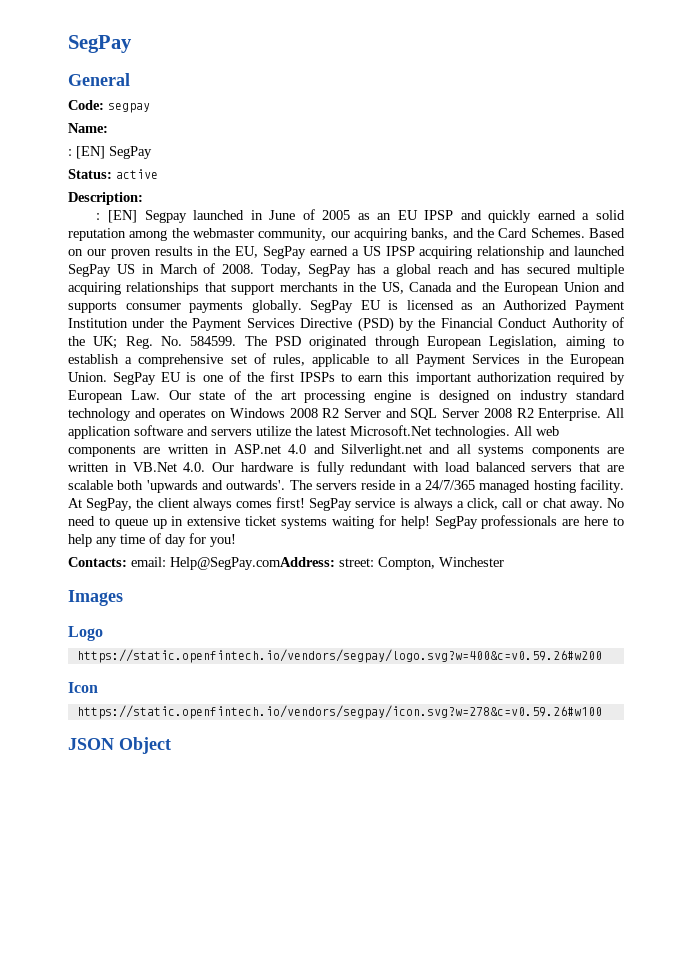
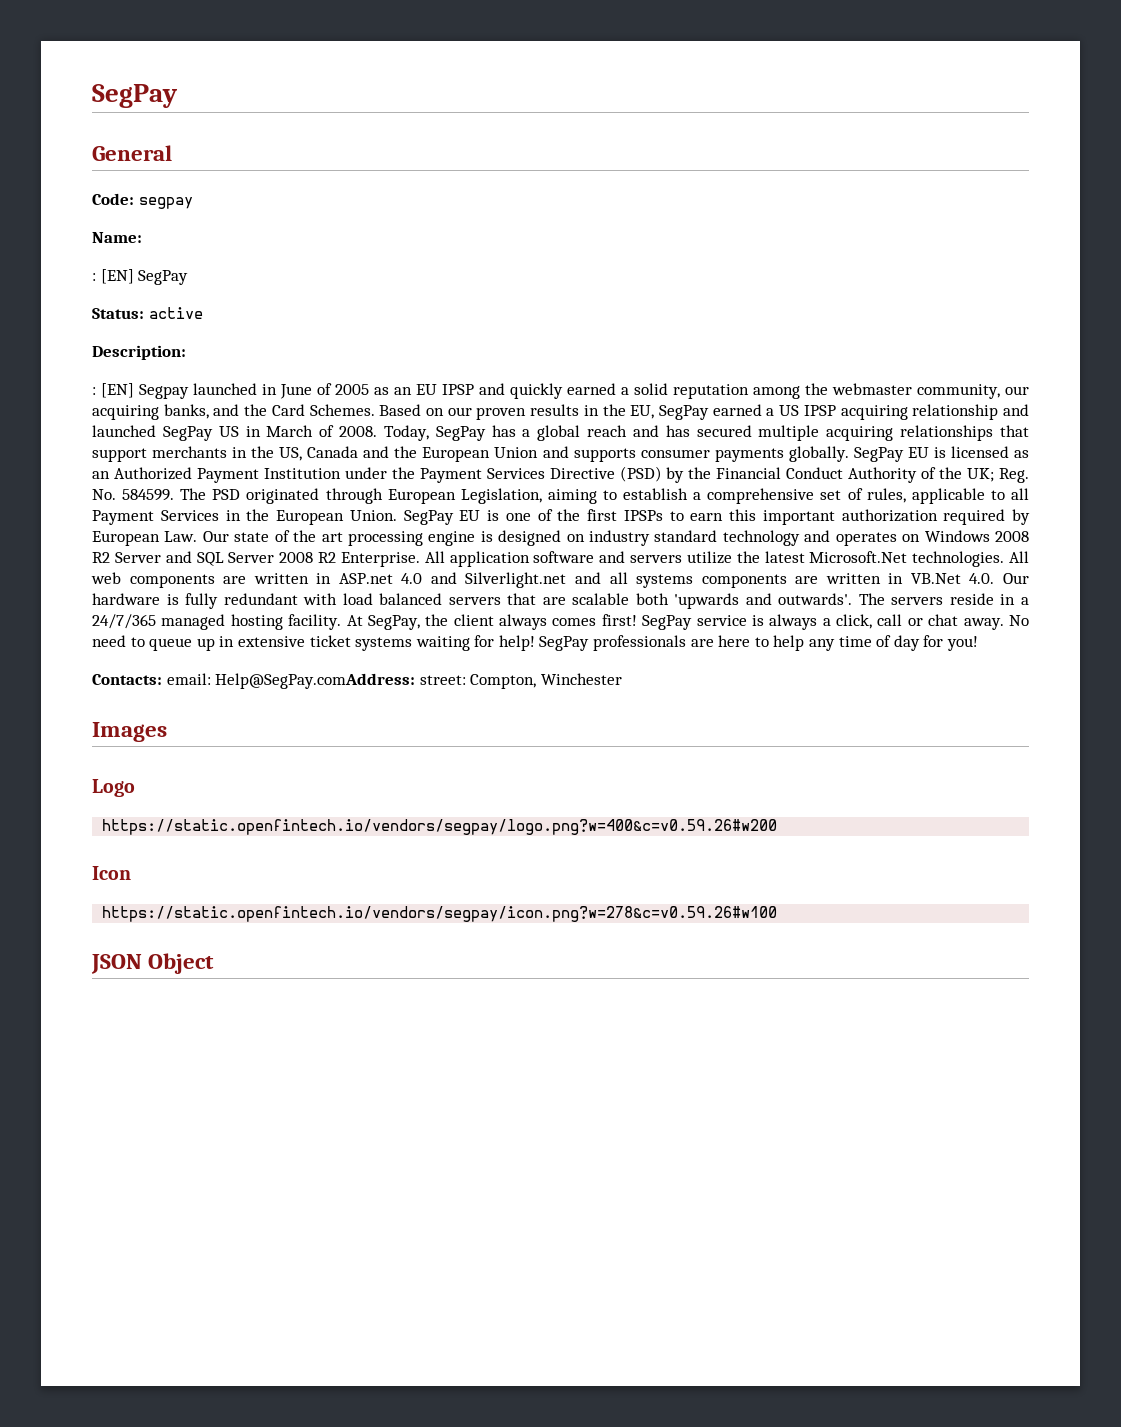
- https://static.openfintech.io/vendors/segpay/logo.svg?w=400&c=v0.59.26#w200
+ https://static.openfintech.io/vendors/segpay/logo.png?w=400&c=v0.59.26#w200
- https://static.openfintech.io/vendors/segpay/icon.svg?w=278&c=v0.59.26#w100
+ https://static.openfintech.io/vendors/segpay/icon.png?w=278&c=v0.59.26#w100

